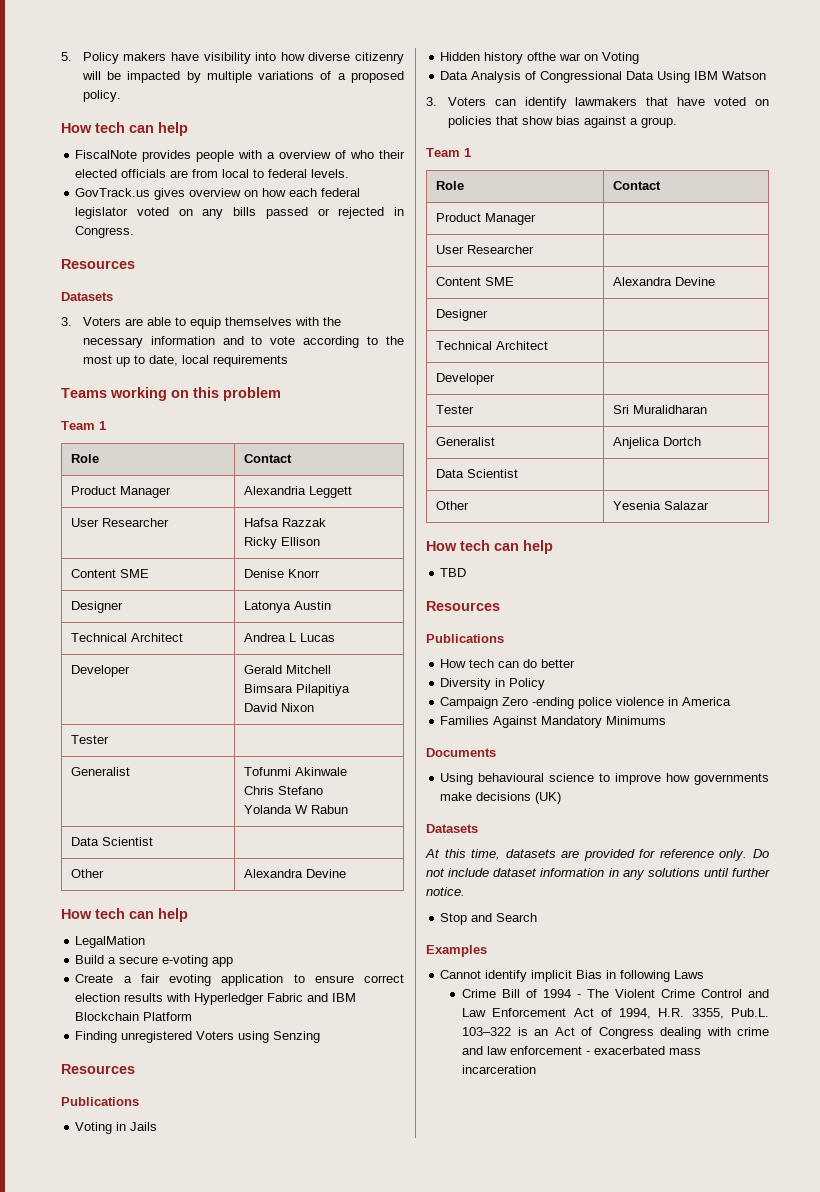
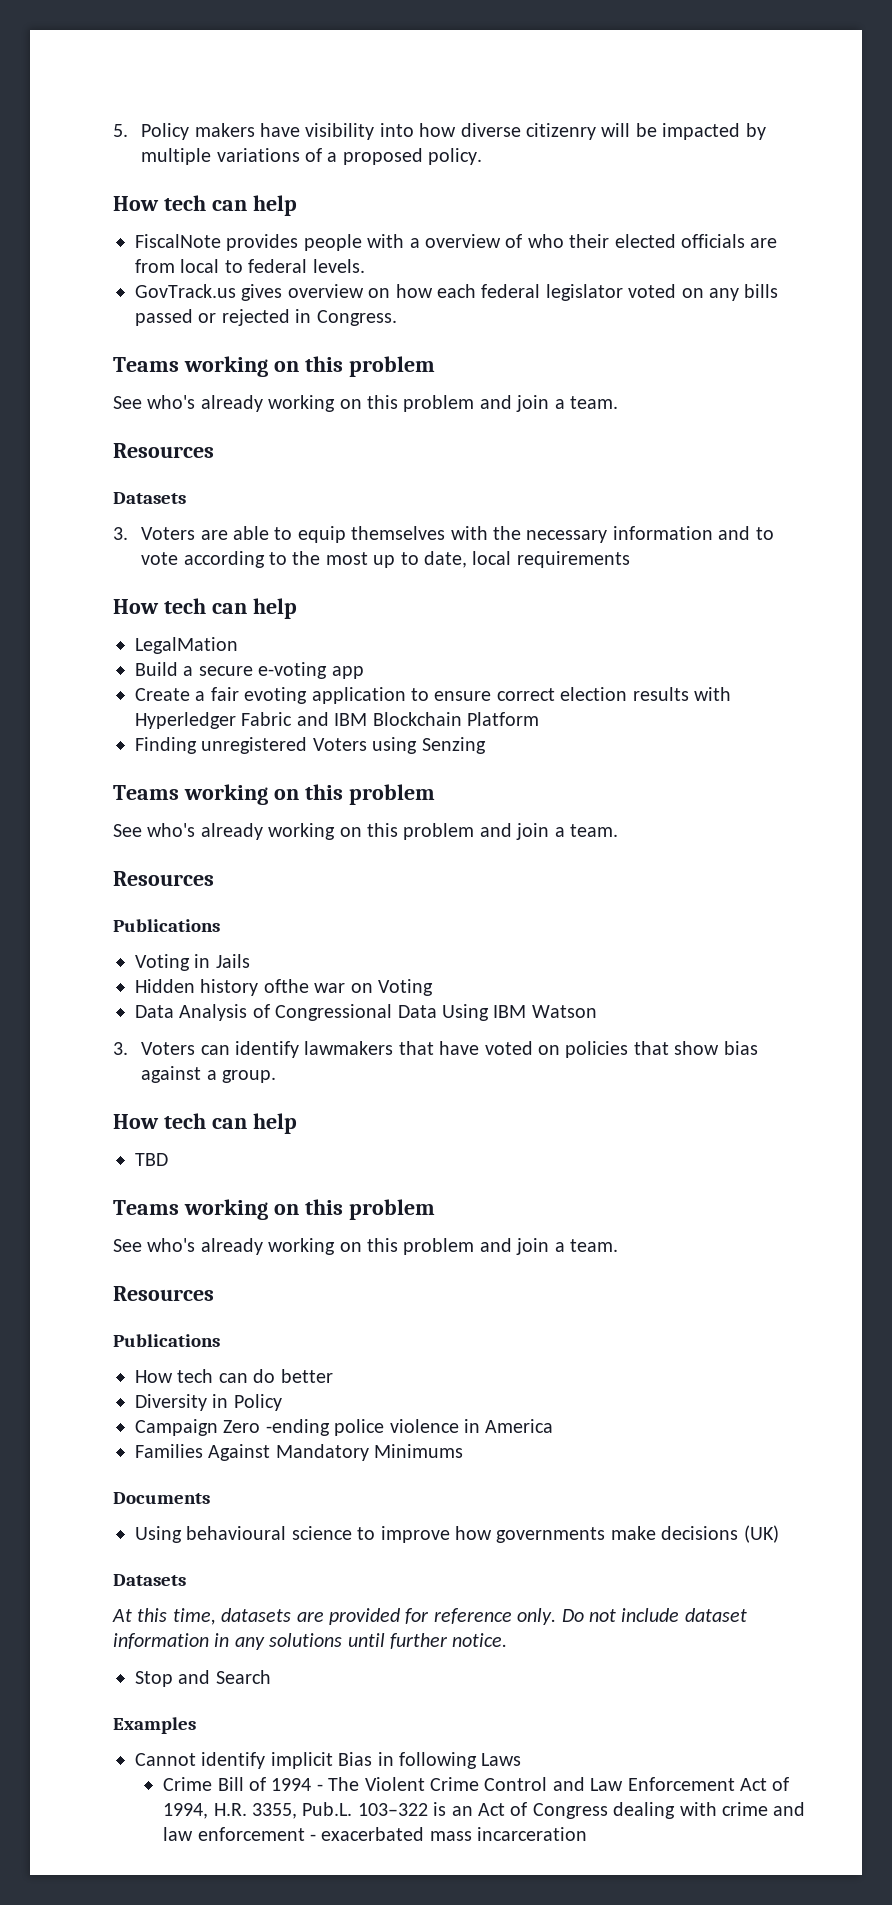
  GovTrack.us gives overview on how each federal legislator voted on any bills passed or rejected in Congress.
+ Teams working on this problem
+ See who's already working on this problem and join a team.
- Teams working on this problem
- Team 1
- Role | Contact
- Product Manager | Alexandria Leggett
- User Researcher | Hafsa Razzak
- Ricky Ellison
- Content SME | Denise Knorr
- Designer | Latonya Austin
- Technical Architect | Andrea L Lucas
- Developer | Gerald Mitchell
- Bimsara Pilapitiya
- David Nixon
- Tester |
- Generalist | Tofunmi Akinwale
- Chris Stefano
- Yolanda W Rabun
- Data Scientist |
- Other | Alexandra Devine
  Finding unregistered Voters using Senzing
+ Teams working on this problem
+ See who's already working on this problem and join a team.
  3. Voters can identify lawmakers that have voted on policies that show bias against a group.
- Team 1
- Role | Contact
- Product Manager |
- User Researcher |
- Content SME | Alexandra Devine
- Designer |
- Technical Architect |
- Developer |
- Tester | Sri Muralidharan
- Generalist | Anjelica Dortch
- Data Scientist |
- Other | Yesenia Salazar
  TBD
+ Teams working on this problem
+ See who's already working on this problem and join a team.

